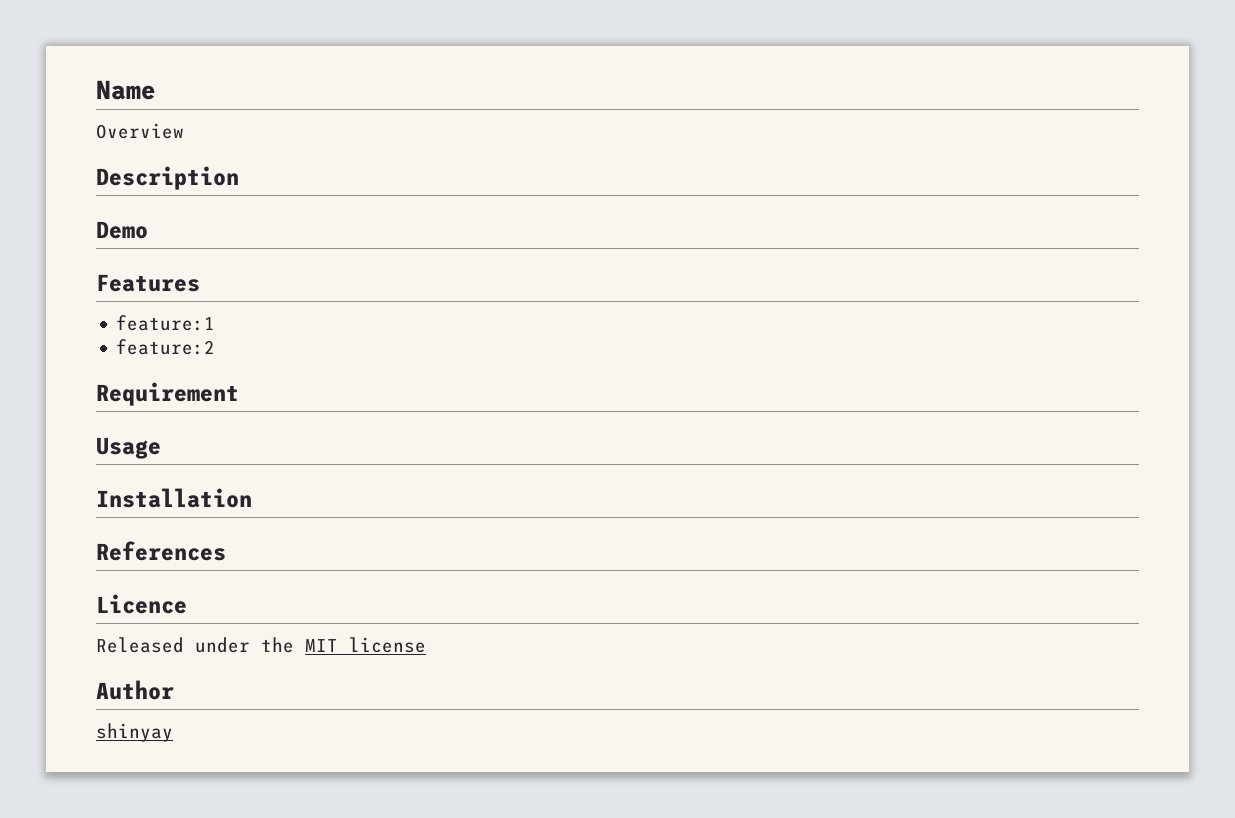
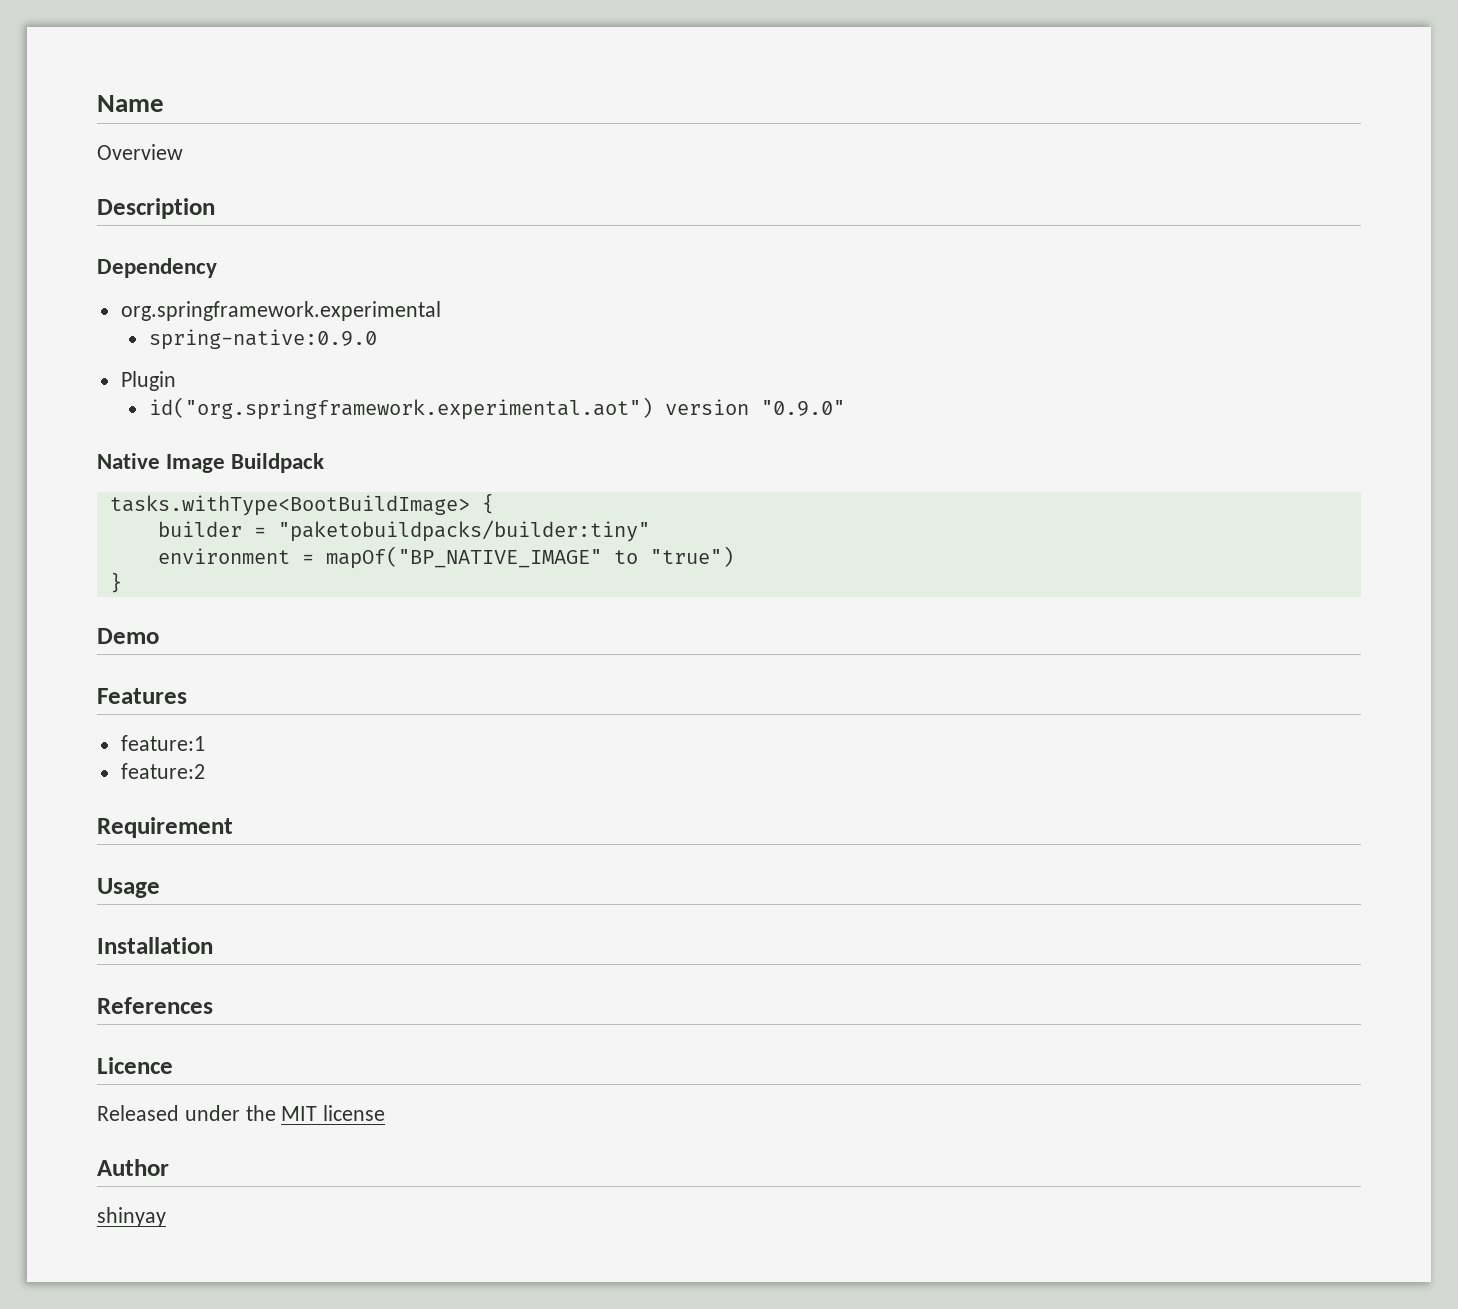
+ Dependency
+ org.springframework.experimental
+ spring-native:0.9.0
+ Plugin
+ id("org.springframework.experimental.aot") version "0.9.0"
+ Native Image Buildpack
+ tasks.withType<BootBuildImage> {
+ builder = "paketobuildpacks/builder:tiny"
+ environment = mapOf("BP_NATIVE_IMAGE" to "true")
+ }

